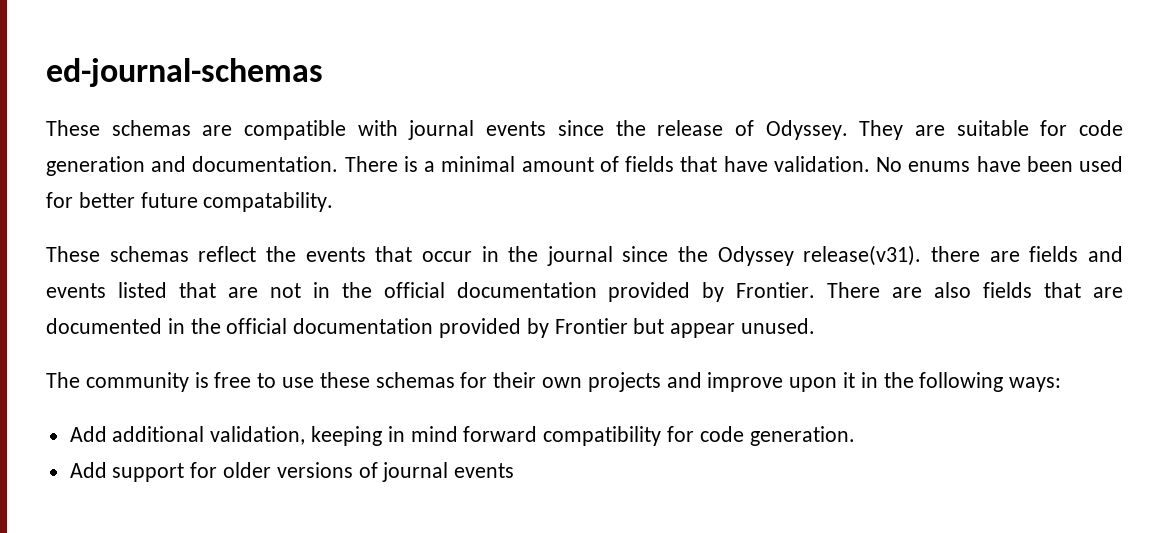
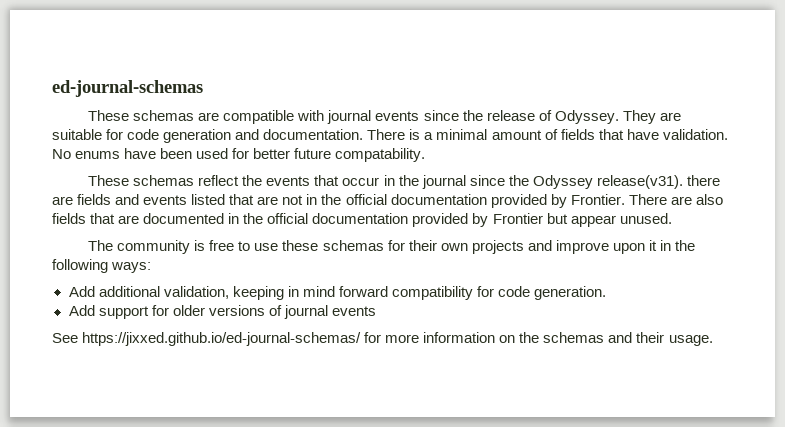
+ See https://jixxed.github.io/ed-journal-schemas/ for more information on the schemas and their usage.

